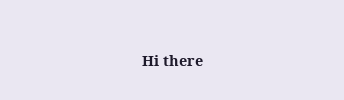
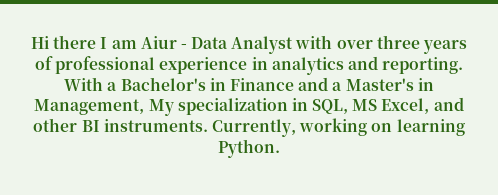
- Hi there
+ Hi there I am Aiur - Data Analyst with over three years of professional experience in analytics and reporting. With a Bachelor's in Finance and a Master's in Management, My specialization in SQL, MS Excel, and other BI instruments. Currently, working on learning Python.

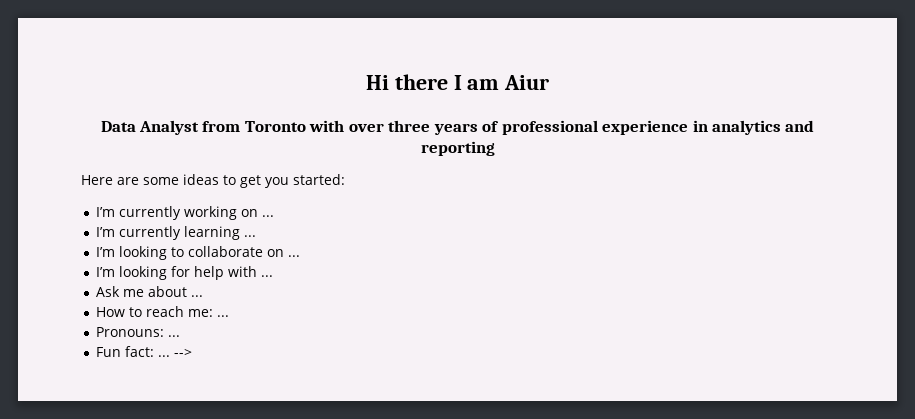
- Hi there I am Aiur - Data Analyst with over three years of professional experience in analytics and reporting. With a Bachelor's in Finance and a Master's in Management, My specialization in SQL, MS Excel, and other BI instruments. Currently, working on learning Python.
+ Hi there I am Aiur
+ Data Analyst from Toronto with over three years of professional experience in analytics and reporting
+ Here are some ideas to get you started:
+ I’m currently working on ...
+ I’m currently learning ...
+ I’m looking to collaborate on ...
+ I’m looking for help with ...
+ Ask me about ...
+ How to reach me: ...
+ Pronouns: ...
+ Fun fact: ... -->

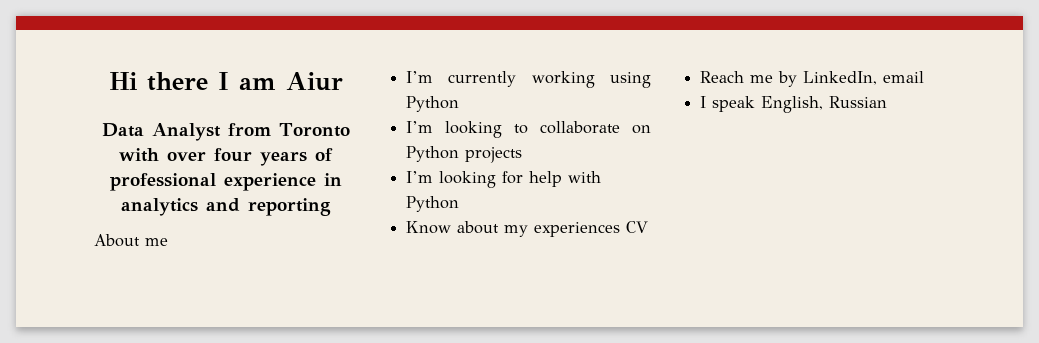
- Data Analyst from Toronto with over three years of professional experience in analytics and reporting
+ Data Analyst from Toronto with over four years of professional experience in analytics and reporting
- Here are some ideas to get you started:
- I’m currently working on ...
- I’m currently learning ...
+ About me
+ I’m currently working using Python
- I’m looking to collaborate on ...
+ I’m looking to collaborate on Python projects
- I’m looking for help with ...
- Ask me about ...
- How to reach me: ...
- Pronouns: ...
- Fun fact: ... -->
+ I’m looking for help with Python
+ Know about my experiences CV
+ Reach me by LinkedIn, email
+ I speak English, Russian

